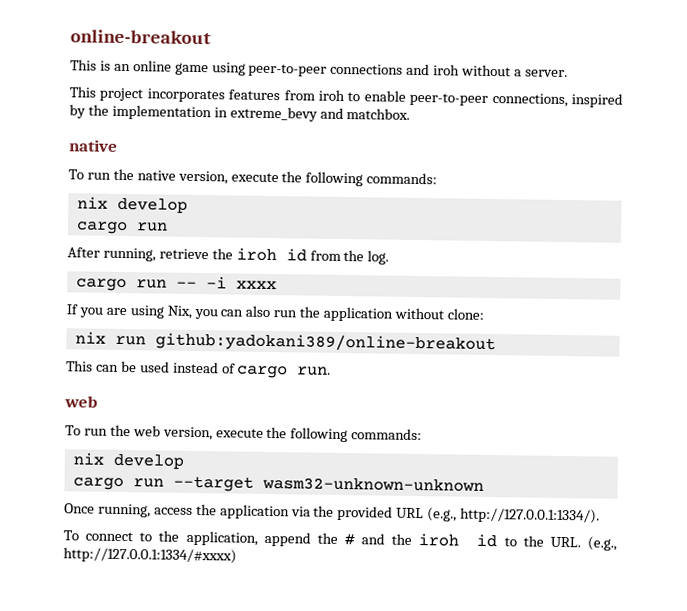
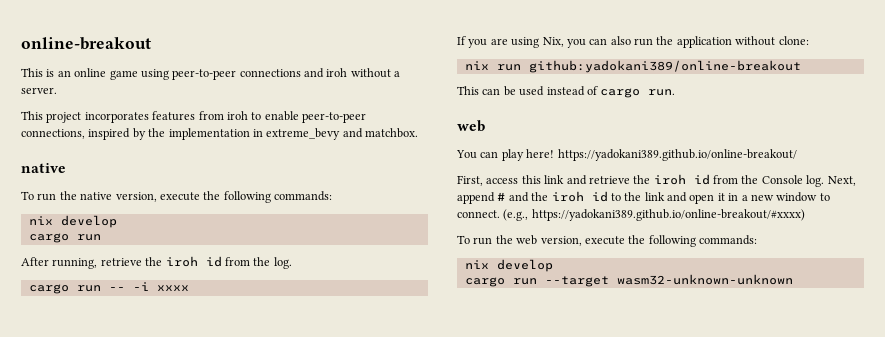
+ You can play here! https://yadokani389.github.io/online-breakout/
+ First, access this link and retrieve the iroh id from the Console log. Next, append # and the iroh id to the link and open it in a new window to connect. (e.g., https://yadokani389.github.io/online-breakout/#xxxx)
- Once running, access the application via the provided URL (e.g., http://127.0.0.1:1334/).
- To connect to the application, append the # and the iroh id to the URL. (e.g., http://127.0.0.1:1334/#xxxx)

